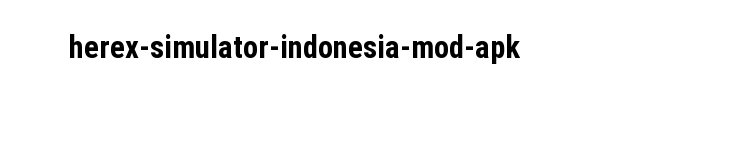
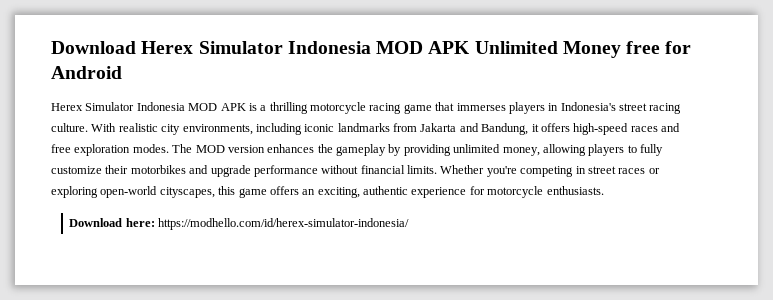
- herex-simulator-indonesia-mod-apk
+ Download Herex Simulator Indonesia MOD APK Unlimited Money free for Android
+ Herex Simulator Indonesia MOD APK is a thrilling motorcycle racing game that immerses players in Indonesia's street racing culture. With realistic city environments, including iconic landmarks from Jakarta and Bandung, it offers high-speed races and free exploration modes. The MOD version enhances the gameplay by providing unlimited money, allowing players to fully customize their motorbikes and upgrade performance without financial limits. Whether you're competing in street races or exploring open-world cityscapes, this game offers an exciting, authentic experience for motorcycle enthusiasts.
+ Download here: https://modhello.com/id/herex-simulator-indonesia/

